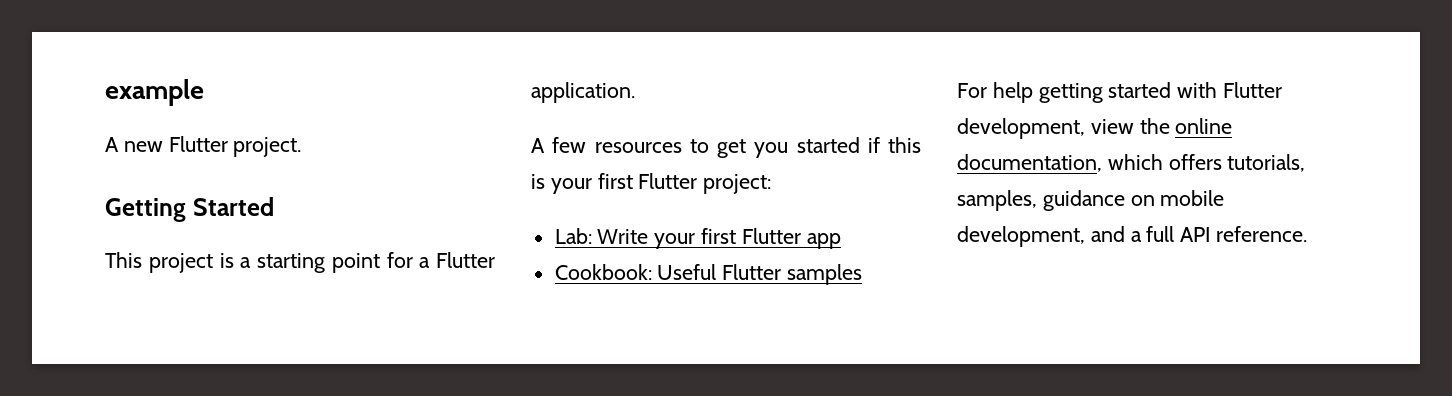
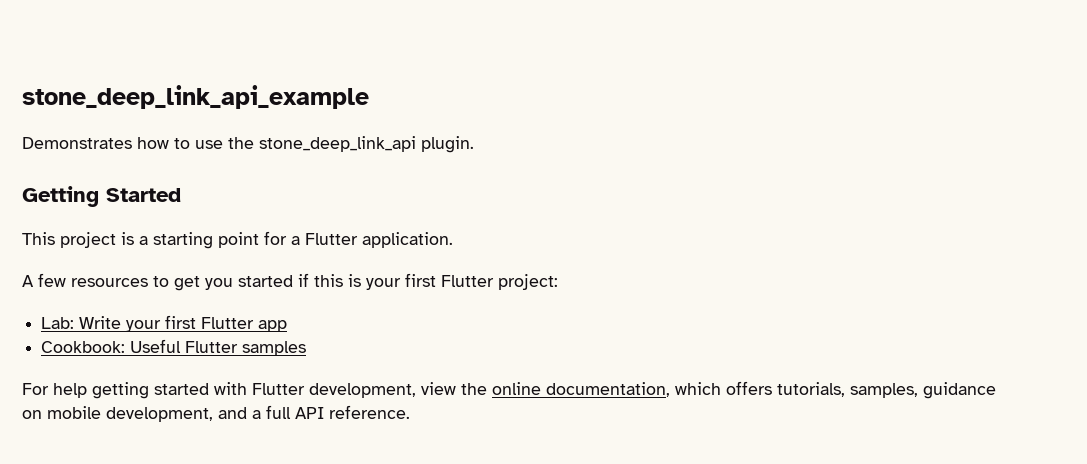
- example
- A new Flutter project.
+ stone_deep_link_api_example
+ Demonstrates how to use the stone_deep_link_api plugin.

